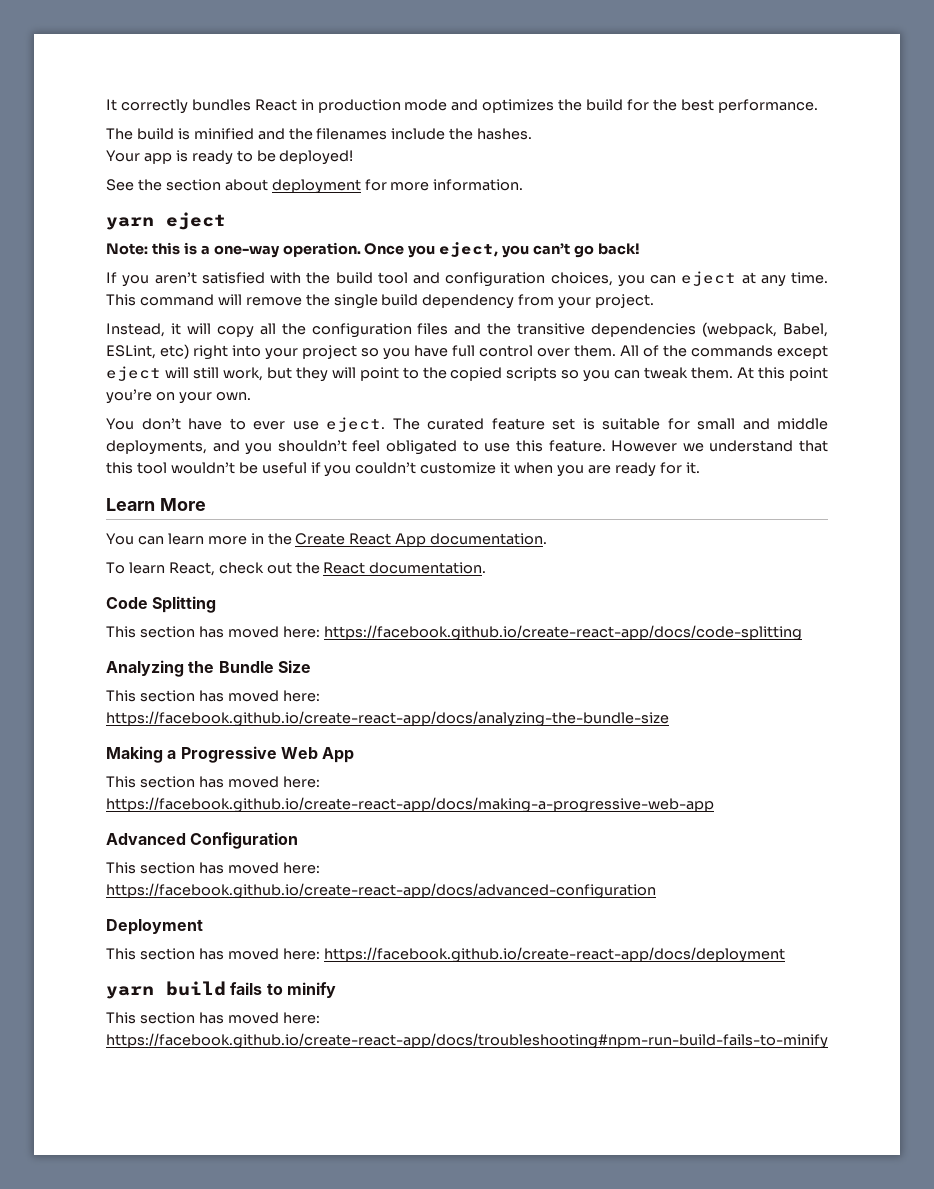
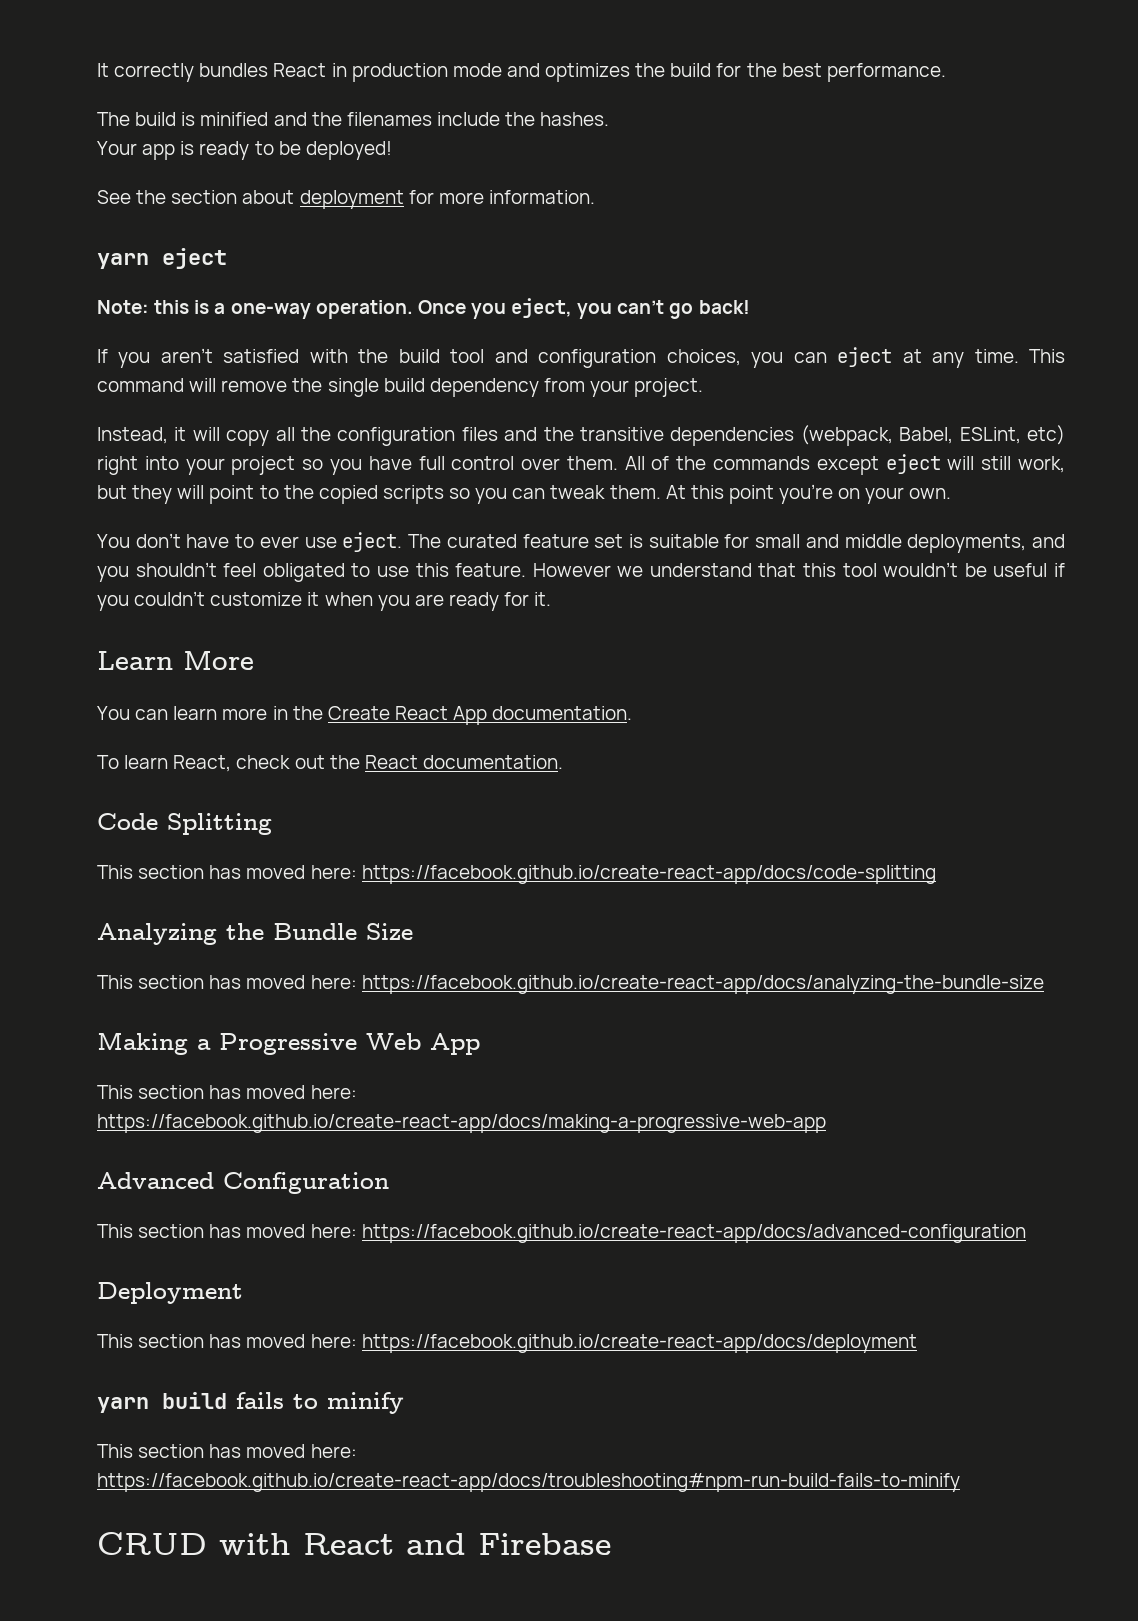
+ CRUD with React and Firebase

